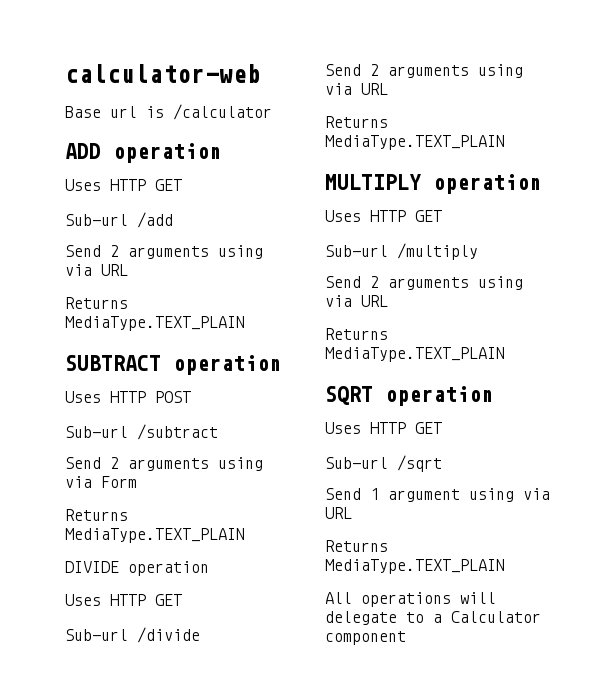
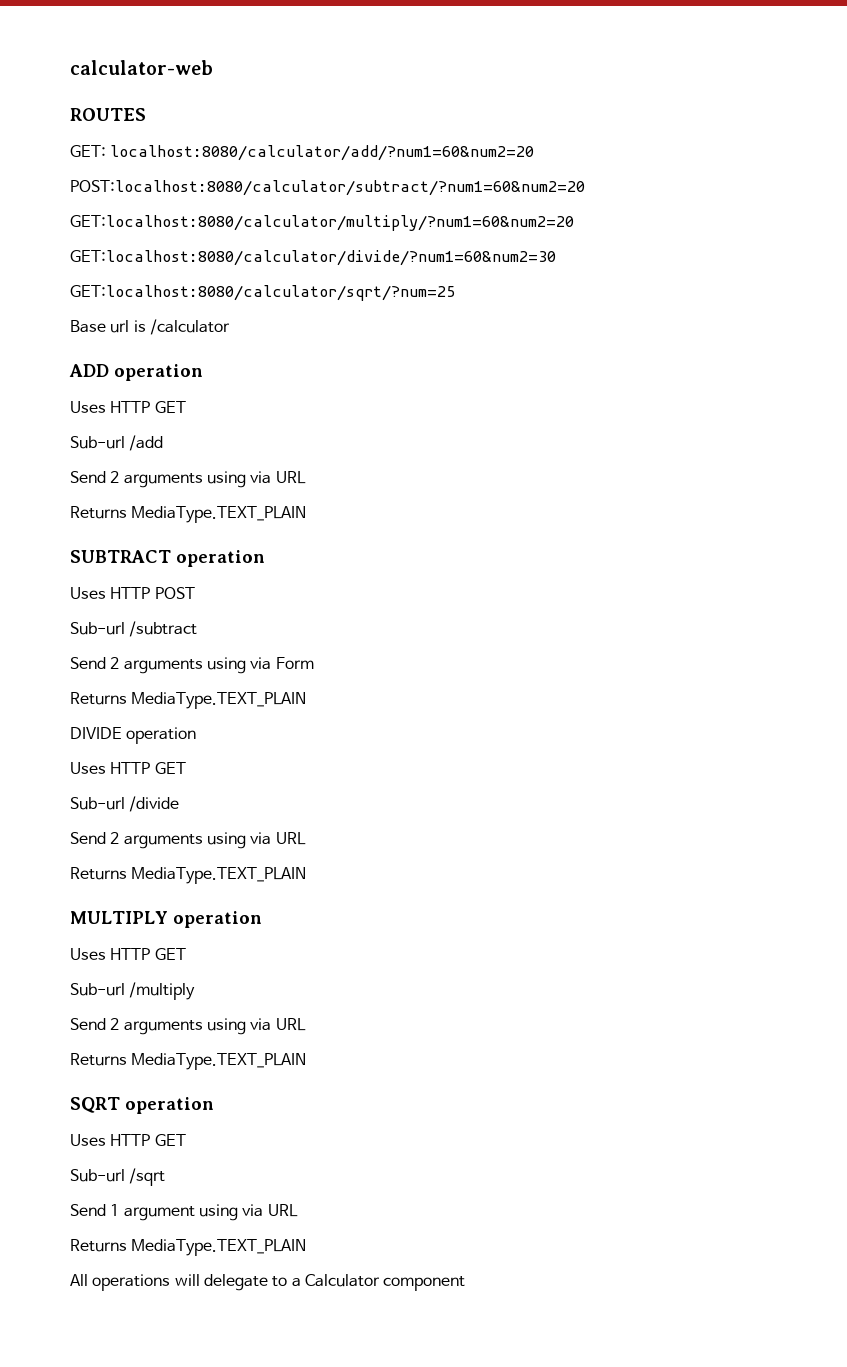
+ ROUTES
+ GET: localhost:8080/calculator/add/?num1=60&num2=20
+ POST:localhost:8080/calculator/subtract/?num1=60&num2=20
+ GET:localhost:8080/calculator/multiply/?num1=60&num2=20
+ GET:localhost:8080/calculator/divide/?num1=60&num2=30
+ GET:localhost:8080/calculator/sqrt/?num=25

